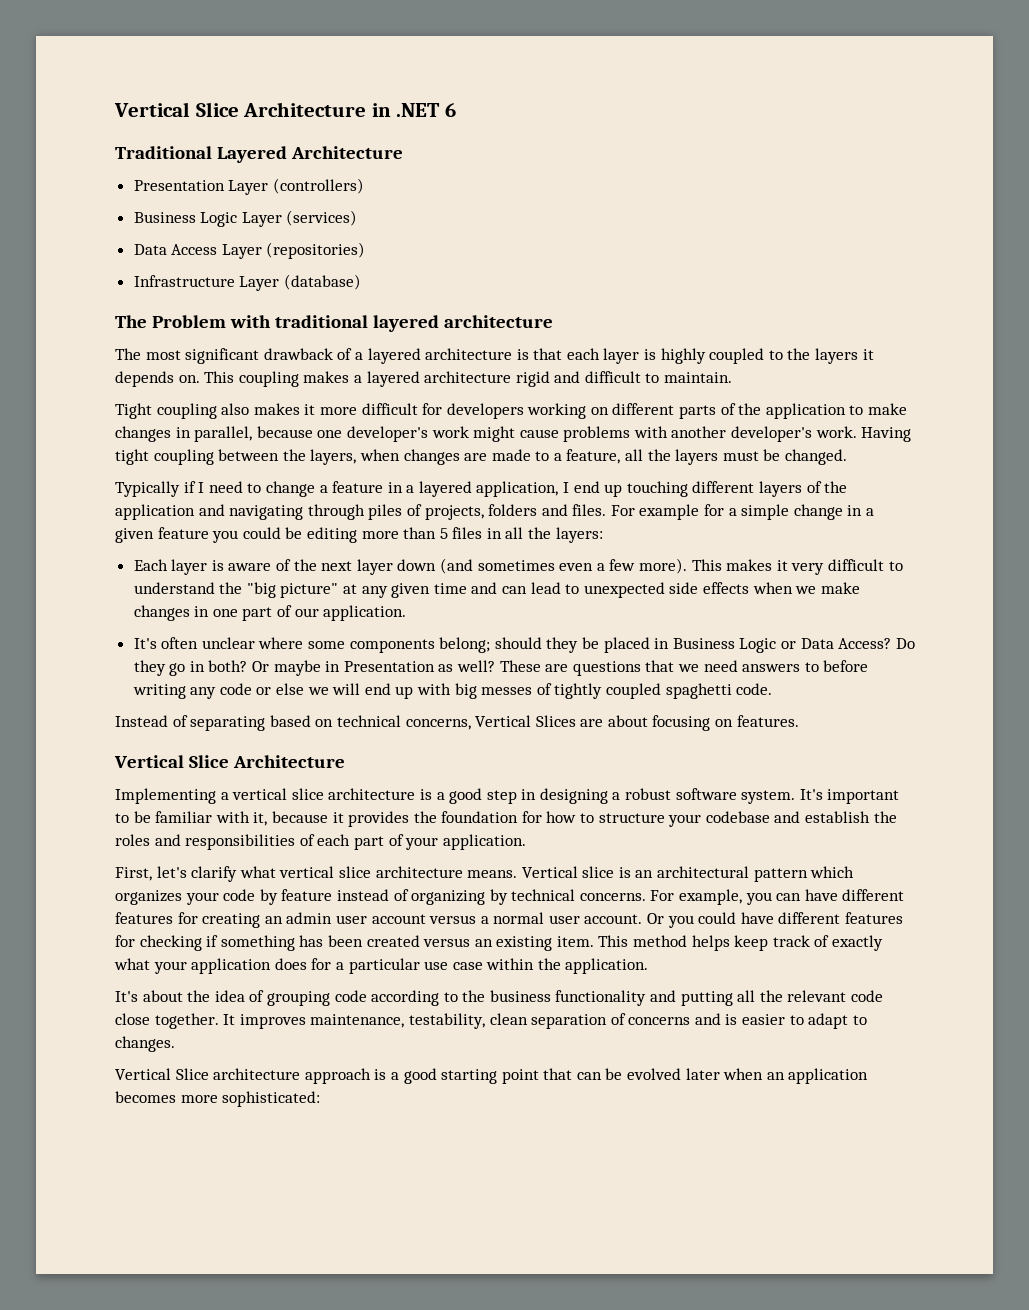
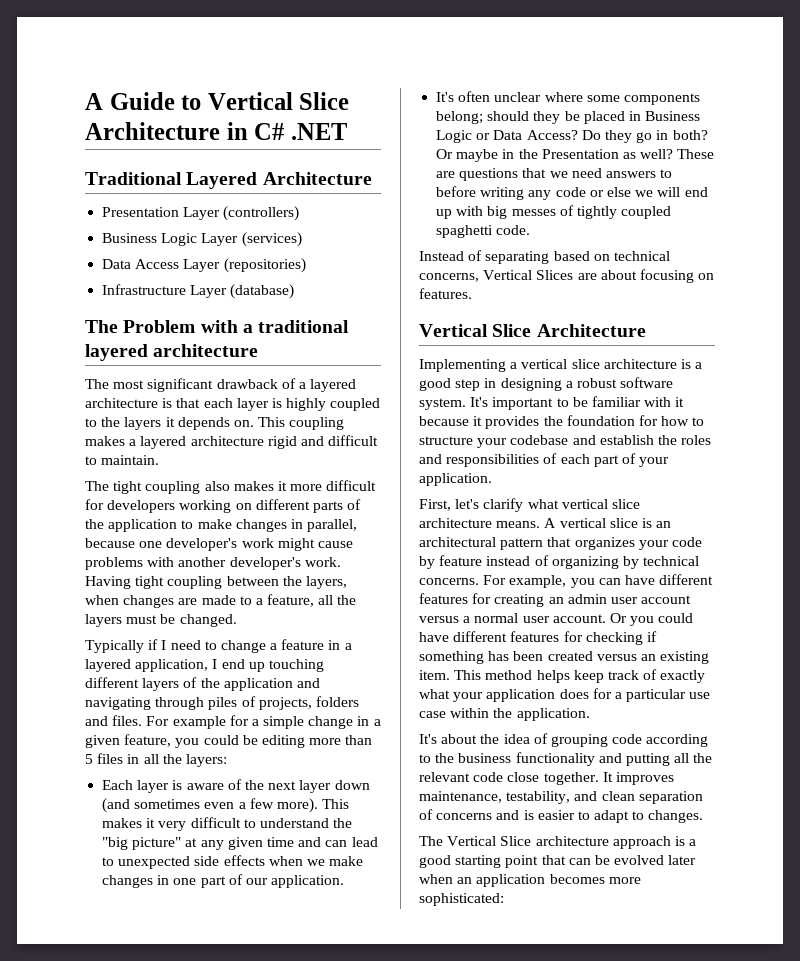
- Vertical Slice Architecture in .NET 6
+ A Guide to Vertical Slice Architecture in C# .NET
- The Problem with traditional layered architecture
+ The Problem with a traditional layered architecture
- Tight coupling also makes it more difficult for developers working on different parts of the application to make changes in parallel, because one developer's work might cause problems with another developer's work.
+ The tight coupling also makes it more difficult for developers working on different parts of the application to make changes in parallel, because one developer's work might cause problems with another developer's work.
- For example for a simple change in a given feature you could be editing more than 5 files in all the layers:
+ For example for a simple change in a given feature, you could be editing more than 5 files in all the layers:
- Or maybe in Presentation as well?
+ Or maybe in the Presentation as well?
- It's important to be familiar with it, because it provides the foundation for how to structure your codebase and establish the roles and responsibilities of each part of your application.
+ It's important to be familiar with it because it provides the foundation for how to structure your codebase and establish the roles and responsibilities of each part of your application.
- Vertical slice is an architectural pattern which organizes your code by feature instead of organizing by technical concerns.
+ A vertical slice is an architectural pattern that organizes your code by feature instead of organizing by technical concerns.
- It improves maintenance, testability, clean separation of concerns and is easier to adapt to changes.
+ It improves maintenance, testability, and clean separation of concerns and is easier to adapt to changes.
- Vertical Slice architecture approach is a good starting point that can be evolved later when an application becomes more sophisticated:
+ The Vertical Slice architecture approach is a good starting point that can be evolved later when an application becomes more sophisticated:

